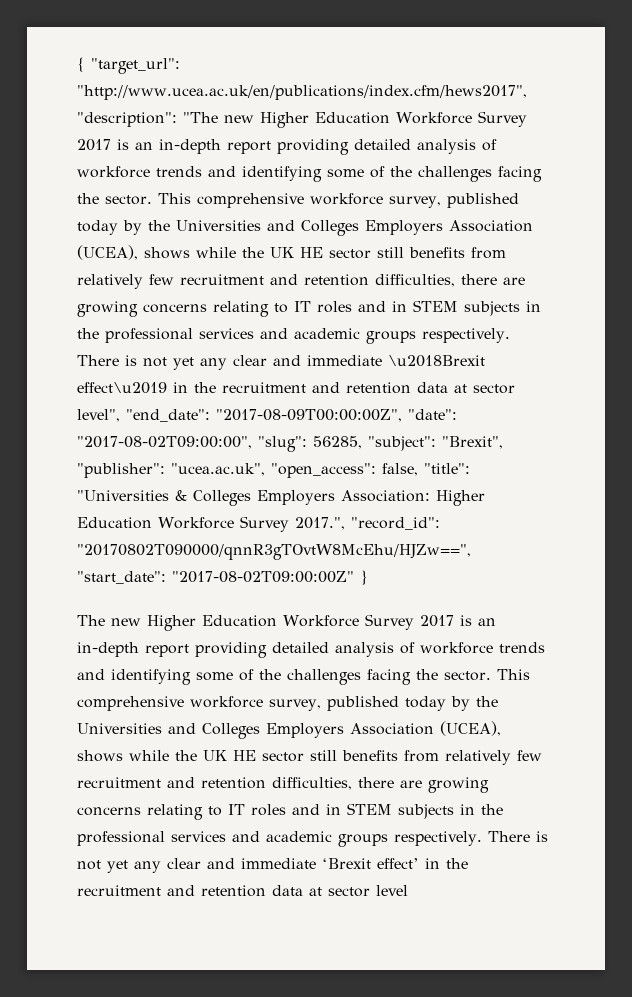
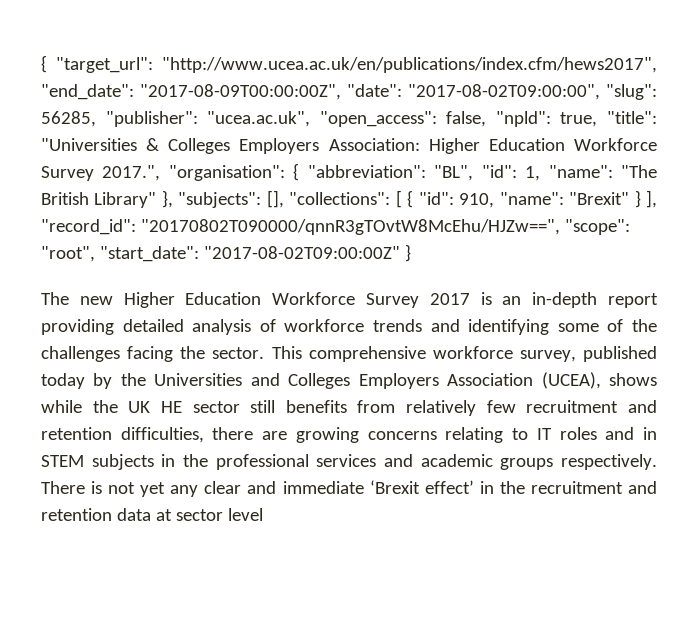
- { "target_url": "http://www.ucea.ac.uk/en/publications/index.cfm/hews2017", "description": "The new Higher Education Workforce Survey 2017 is an in-depth report providing detailed analysis of workforce trends and identifying some of the challenges facing the sector. This comprehensive workforce survey, published today by the Universities and Colleges Employers Association (UCEA), shows while the UK HE sector still benefits from relatively few recruitment and retention difficulties, there are growing concerns relating to IT roles and in STEM subjects in the professional services and academic groups respectively. There is not yet any clear and immediate \u2018Brexit effect\u2019 in the recruitment and retention data at sector level", "end_date": "2017-08-09T00:00:00Z", "date": "2017-08-02T09:00:00", "slug": 56285, "subject": "Brexit", "publisher": "ucea.ac.uk", "open_access": false, "title": "Universities & Colleges Employers Association: Higher Education Workforce Survey 2017.", "record_id": "20170802T090000/qnnR3gTOvtW8McEhu/HJZw==", "start_date": "2017-08-02T09:00:00Z" }
+ { "target_url": "http://www.ucea.ac.uk/en/publications/index.cfm/hews2017", "end_date": "2017-08-09T00:00:00Z", "date": "2017-08-02T09:00:00", "slug": 56285, "publisher": "ucea.ac.uk", "open_access": false, "npld": true, "title": "Universities & Colleges Employers Association: Higher Education Workforce Survey 2017.", "organisation": { "abbreviation": "BL", "id": 1, "name": "The British Library" }, "subjects": [], "collections": [ { "id": 910, "name": "Brexit" } ], "record_id": "20170802T090000/qnnR3gTOvtW8McEhu/HJZw==", "scope": "root", "start_date": "2017-08-02T09:00:00Z" }

